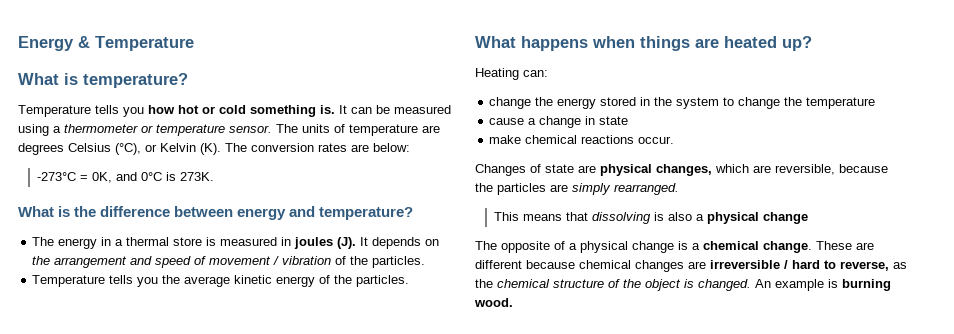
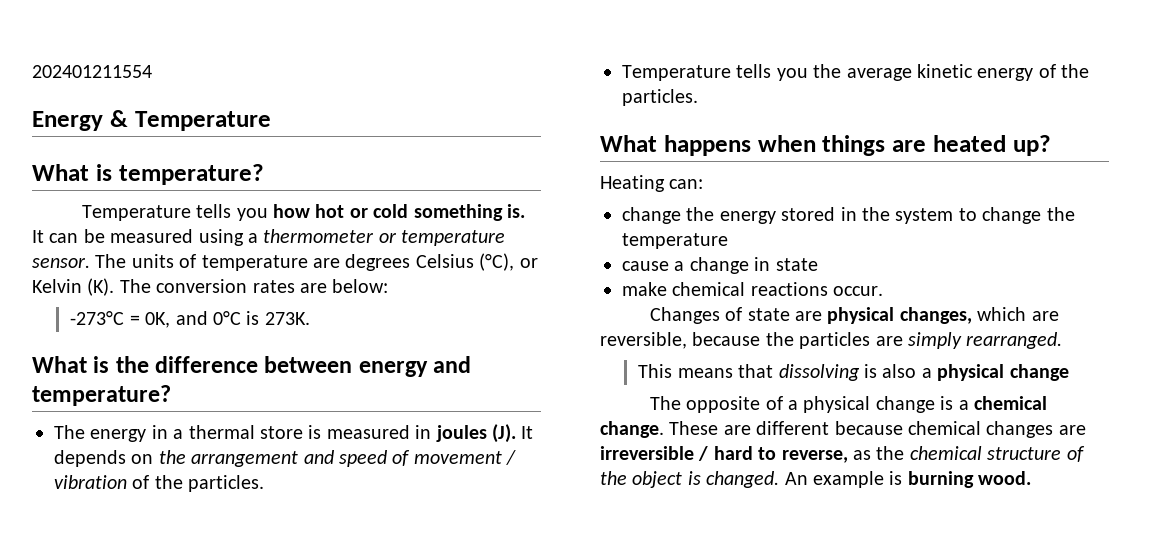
+ 202401211554

